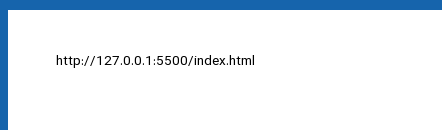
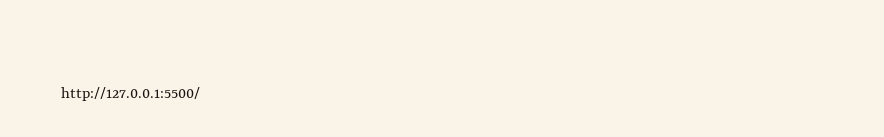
- http://127.0.0.1:5500/index.html
+ http://127.0.0.1:5500/

